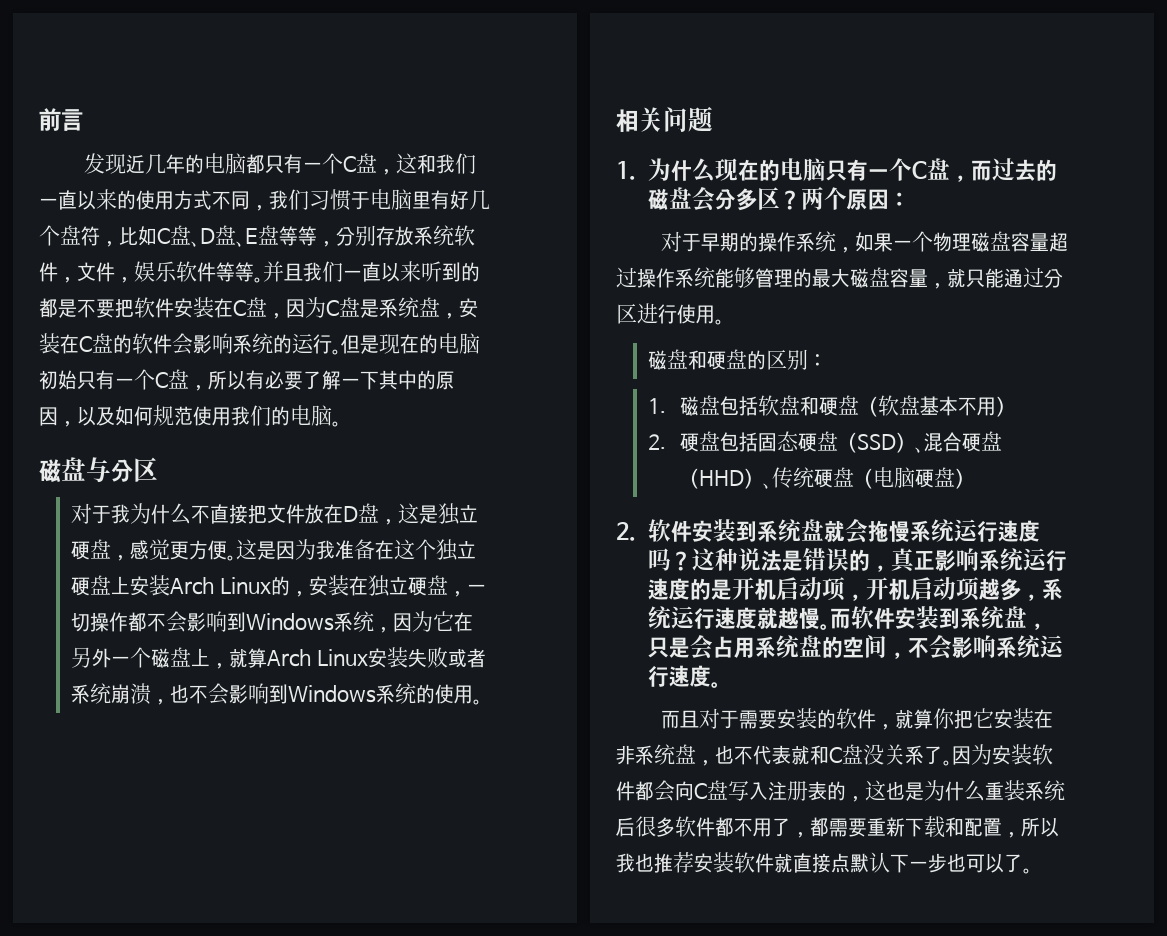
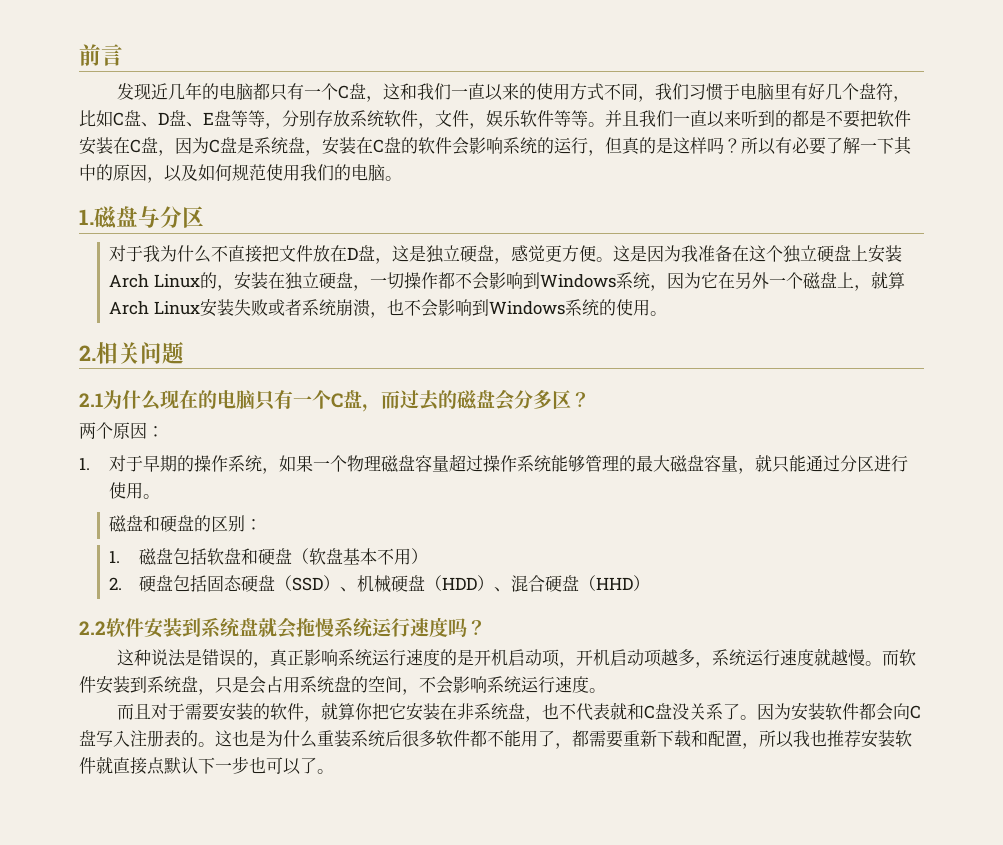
- 并且我们一直以来听到的都是不要把软件安装在C盘，因为C盘是系统盘，安装在C盘的软件会影响系统的运行。但是现在的电脑初始只有一个C盘，所以有必要了解一下其中的原因，以及如何规范使用我们的电脑。
+ 并且我们一直以来听到的都是不要把软件安装在C盘，因为C盘是系统盘，安装在C盘的软件会影响系统的运行，但真的是这样吗？所以有必要了解一下其中的原因，以及如何规范使用我们的电脑。
- 磁盘与分区
+ 1.磁盘与分区
- 相关问题
+ 2.相关问题
- 1.为什么现在的电脑只有一个C盘，而过去的磁盘会分多区？两个原因：
+ 2.1为什么现在的电脑只有一个C盘，而过去的磁盘会分多区？
+ 两个原因：
- 对于早期的操作系统，如果一个物理磁盘容量超过操作系统能够管理的最大磁盘容量，就只能通过分区进行使用。
+ 1.对于早期的操作系统，如果一个物理磁盘容量超过操作系统能够管理的最大磁盘容量，就只能通过分区进行使用。
- 2.硬盘包括固态硬盘（SSD）、混合硬盘（HHD）、传统硬盘（电脑硬盘）
- 2.软件安装到系统盘就会拖慢系统运行速度吗？这种说法是错误的，真正影响系统运行速度的是开机启动项，开机启动项越多，系统运行速度就越慢。
+ 2.硬盘包括固态硬盘（SSD）、机械硬盘（HDD）、混合硬盘（HHD）
+ 2.2软件安装到系统盘就会拖慢系统运行速度吗？
+ 这种说法是错误的，真正影响系统运行速度的是开机启动项，开机启动项越多，系统运行速度就越慢。
- 因为安装软件都会向C盘写入注册表的，这也是为什么重装系统后很多软件都不用了，都需要重新下载和配置，所以我也推荐安装软件就直接点默认下一步也可以了。
+ 因为安装软件都会向C盘写入注册表的。这也是为什么重装系统后很多软件都不能用了，都需要重新下载和配置，所以我也推荐安装软件就直接点默认下一步也可以了。

